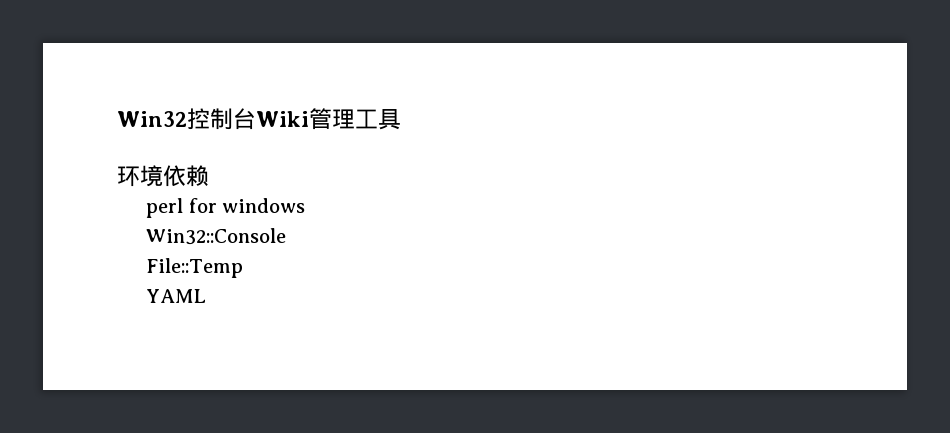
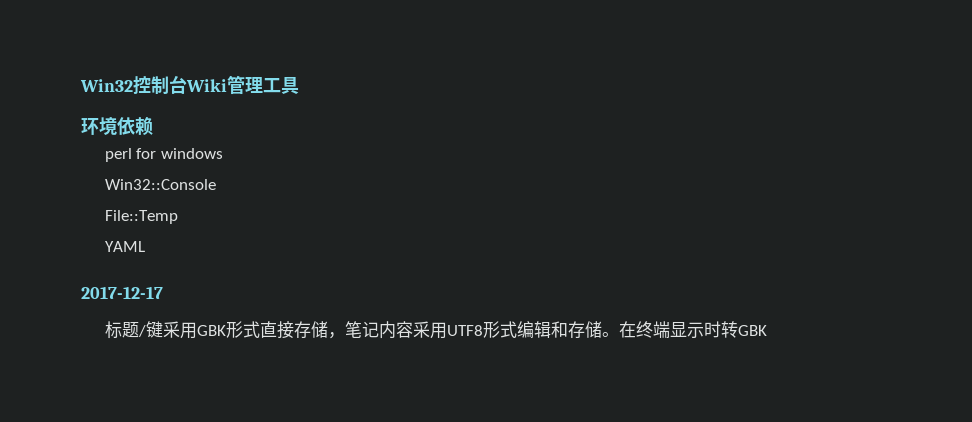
+ 2017-12-17
+ 标题/键采用GBK形式直接存储，笔记内容采用UTF8形式编辑和存储。在终端显示时转GBK

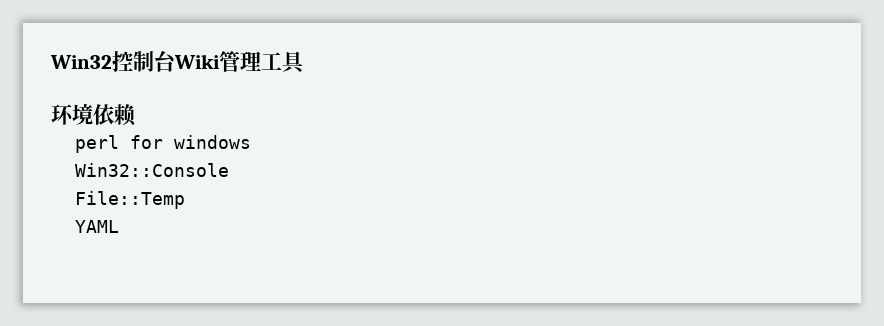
- 2017-12-17
- 标题/键采用GBK形式直接存储，笔记内容采用UTF8形式编辑和存储。在终端显示时转GBK

